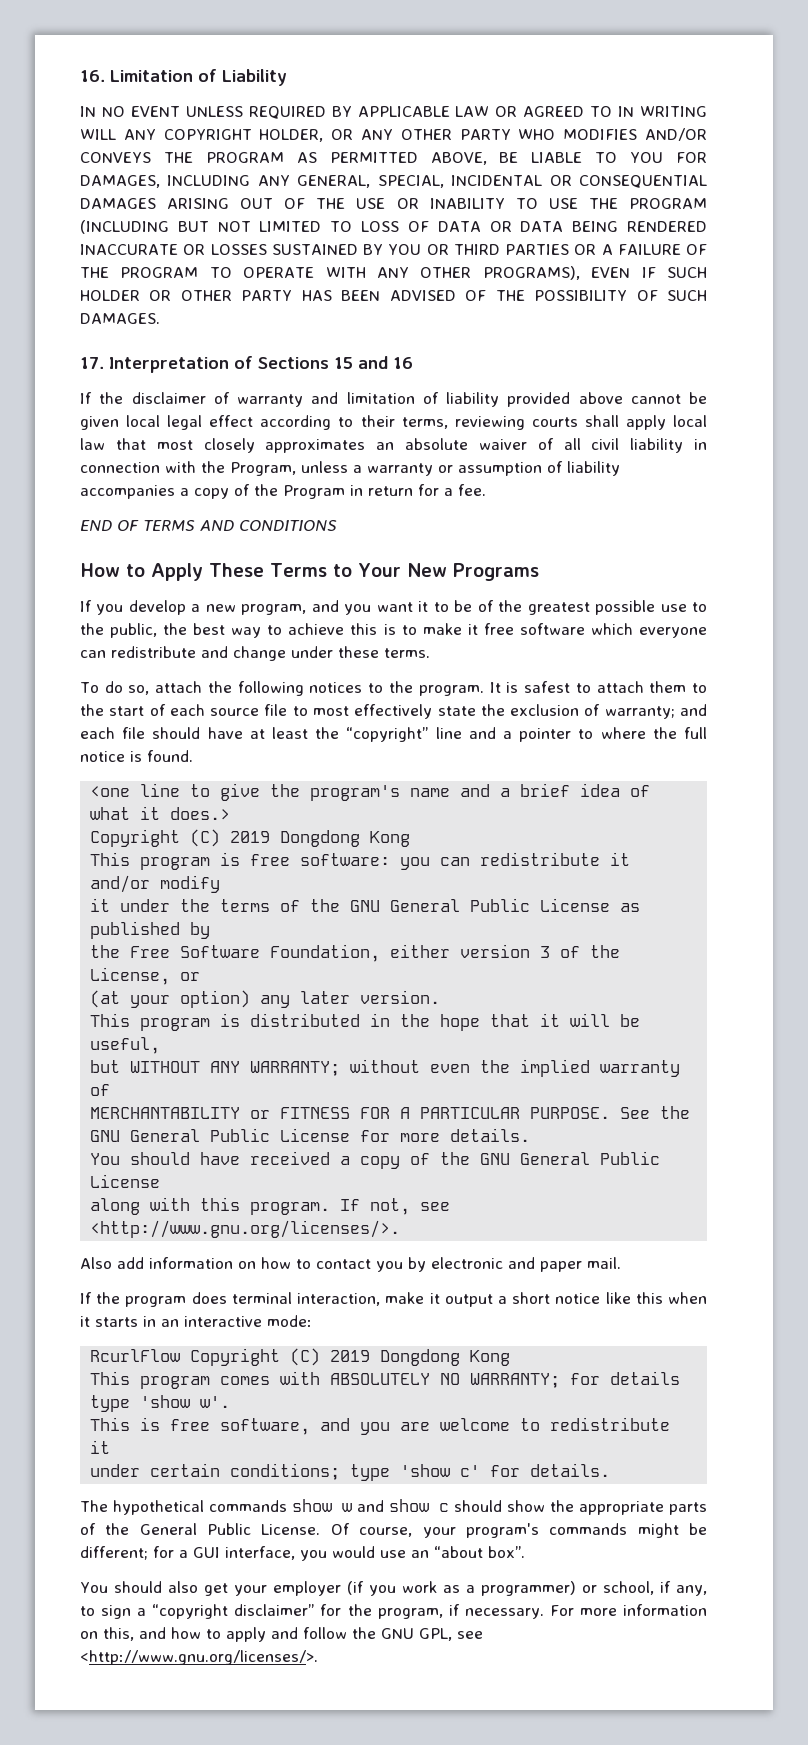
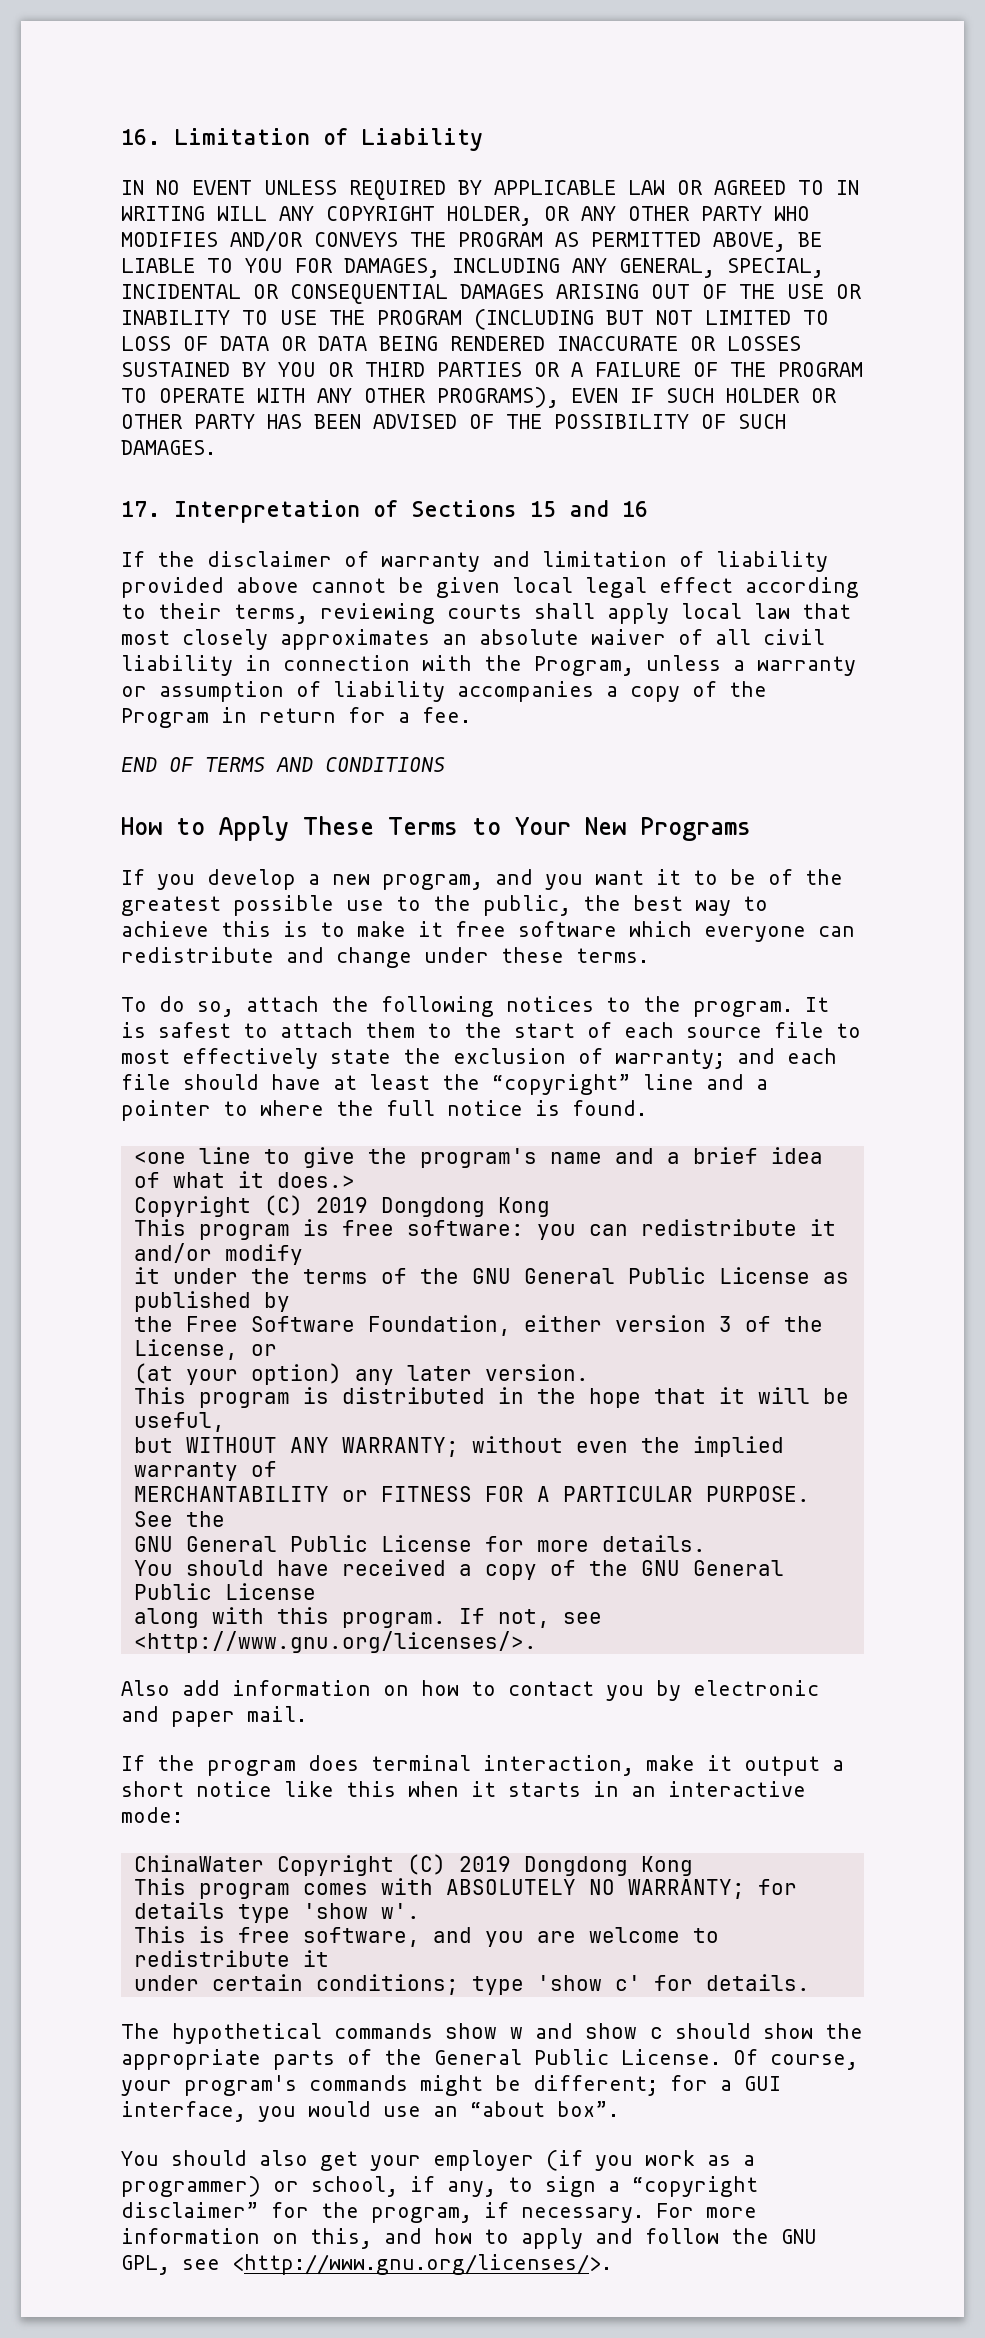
- RcurlFlow Copyright (C) 2019 Dongdong Kong
+ ChinaWater Copyright (C) 2019 Dongdong Kong

